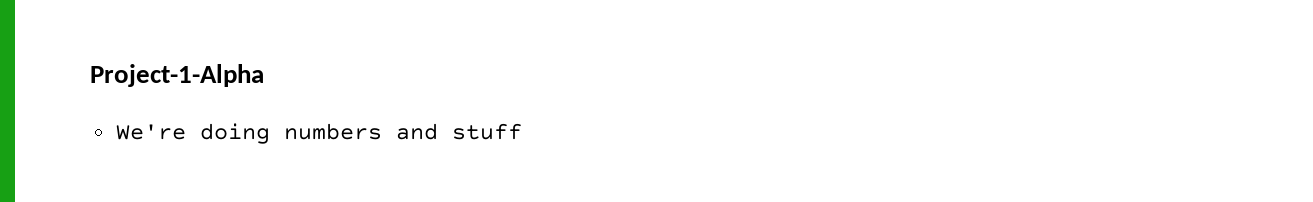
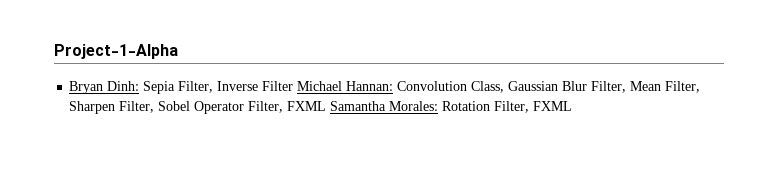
- We're doing numbers and stuff
+ Bryan Dinh: Sepia Filter, Inverse Filter Michael Hannan: Convolution Class, Gaussian Blur Filter, Mean Filter, Sharpen Filter, Sobel Operator Filter, FXML Samantha Morales: Rotation Filter, FXML

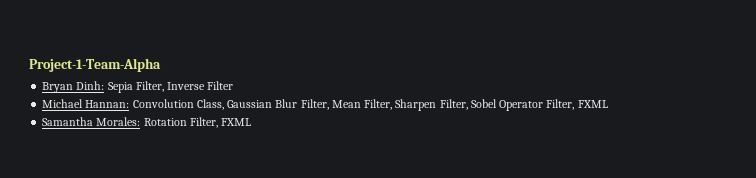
- Project-1-Alpha
+ Project-1-Team-Alpha
- Bryan Dinh: Sepia Filter, Inverse Filter Michael Hannan: Convolution Class, Gaussian Blur Filter, Mean Filter, Sharpen Filter, Sobel Operator Filter, FXML Samantha Morales: Rotation Filter, FXML
+ Bryan Dinh: Sepia Filter, Inverse Filter
+ Michael Hannan: Convolution Class, Gaussian Blur Filter, Mean Filter, Sharpen Filter, Sobel Operator Filter, FXML
+ Samantha Morales: Rotation Filter, FXML

